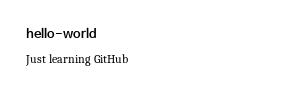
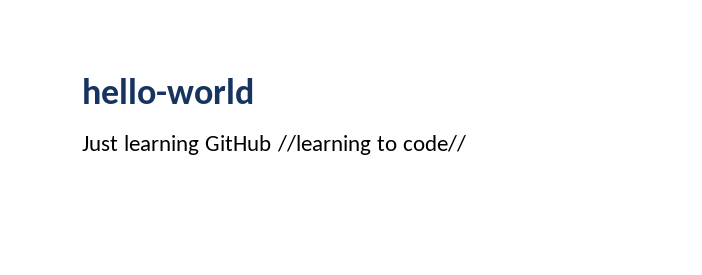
- Just learning GitHub
+ Just learning GitHub //learning to code//

